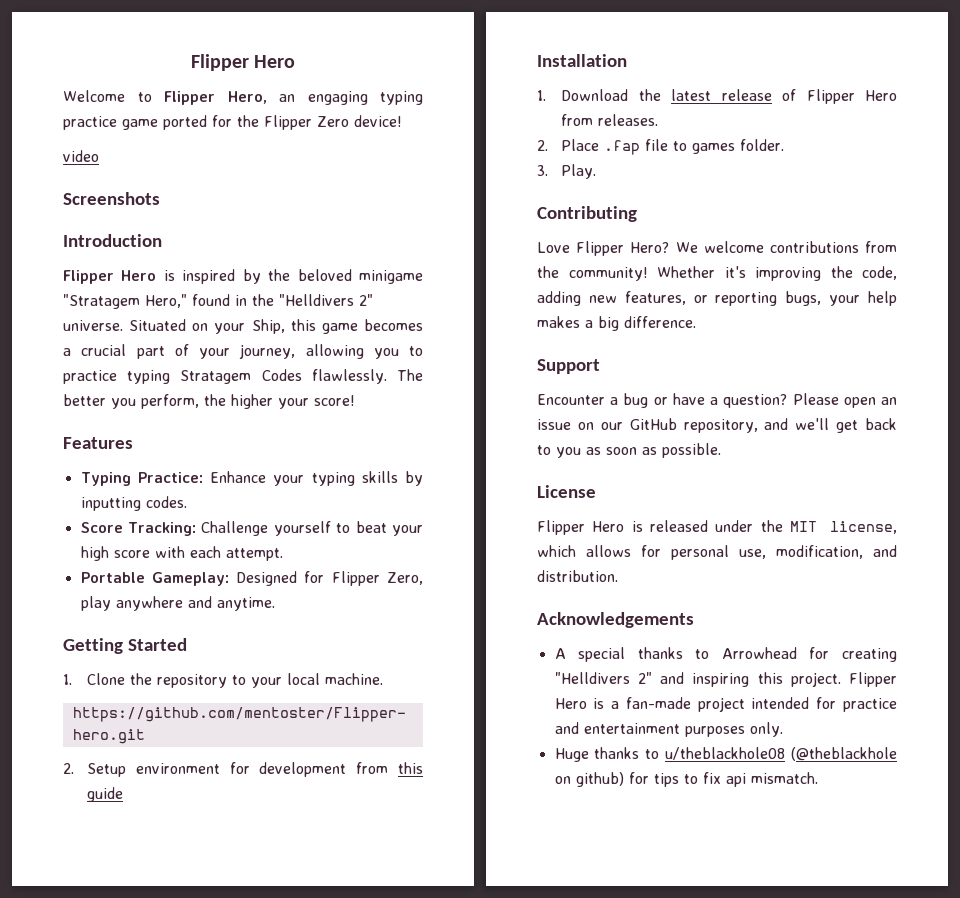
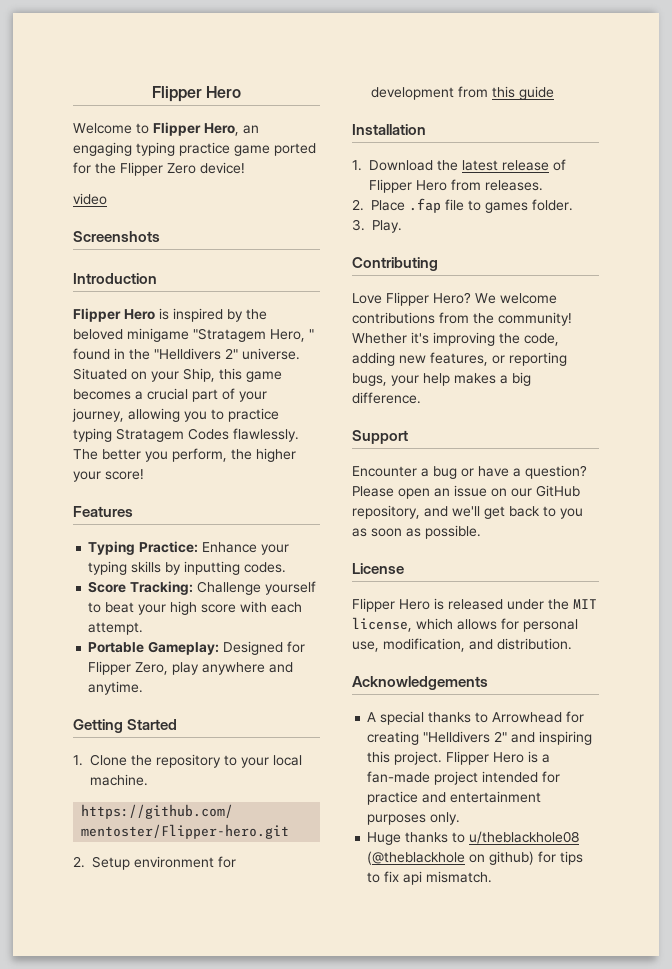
- Flipper Hero is inspired by the beloved minigame "Stratagem Hero," found in the "Helldivers 2" universe.
+ Flipper Hero is inspired by the beloved minigame "Stratagem Hero, " found in the "Helldivers 2" universe.

